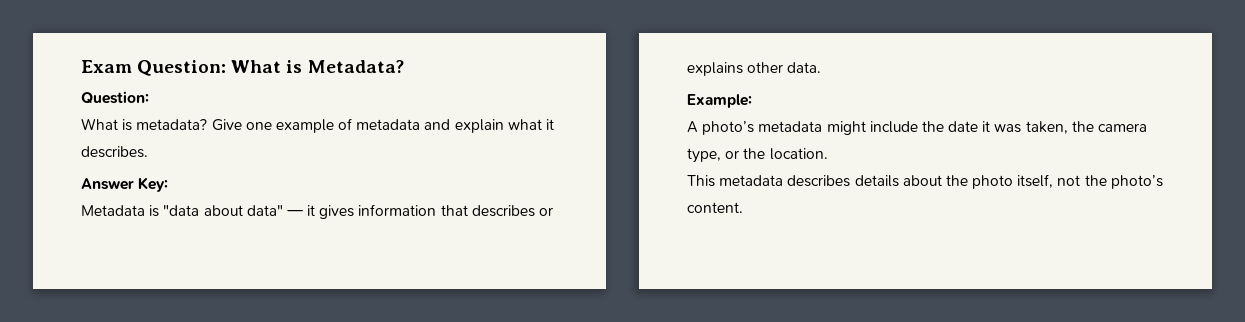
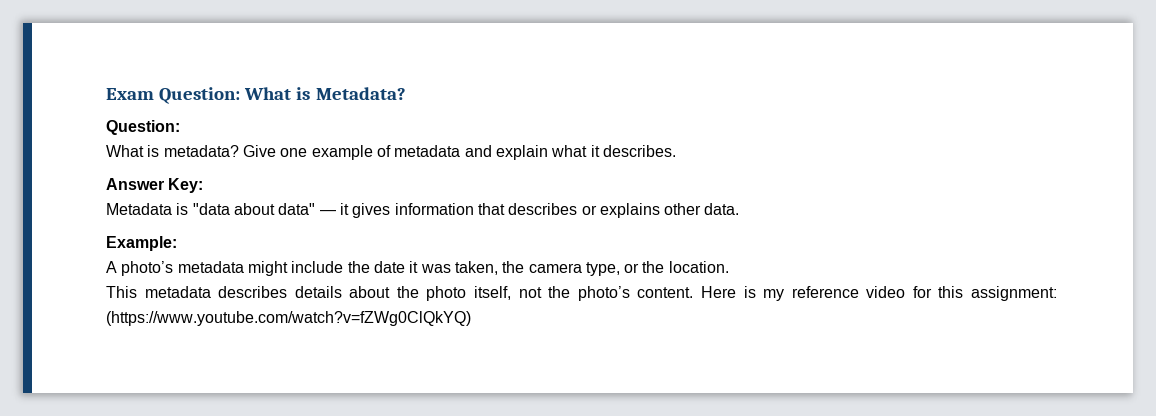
+ Here is my reference video for this assignment: (https://www.youtube.com/watch?v=fZWg0ClQkYQ)

